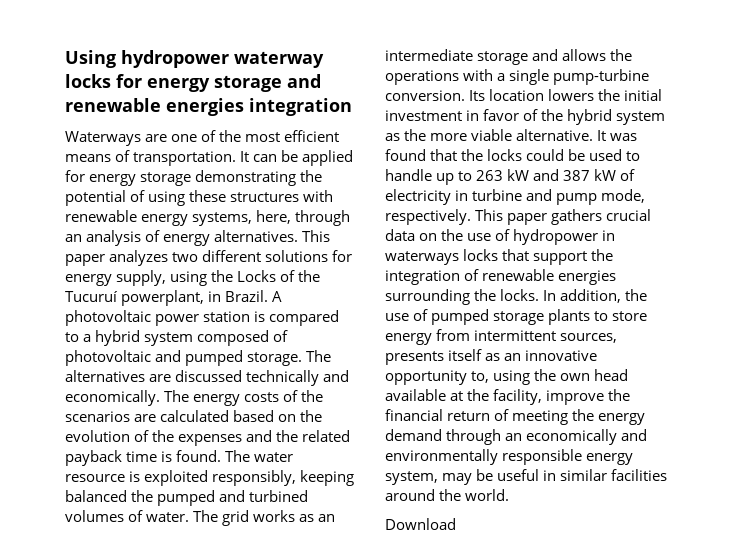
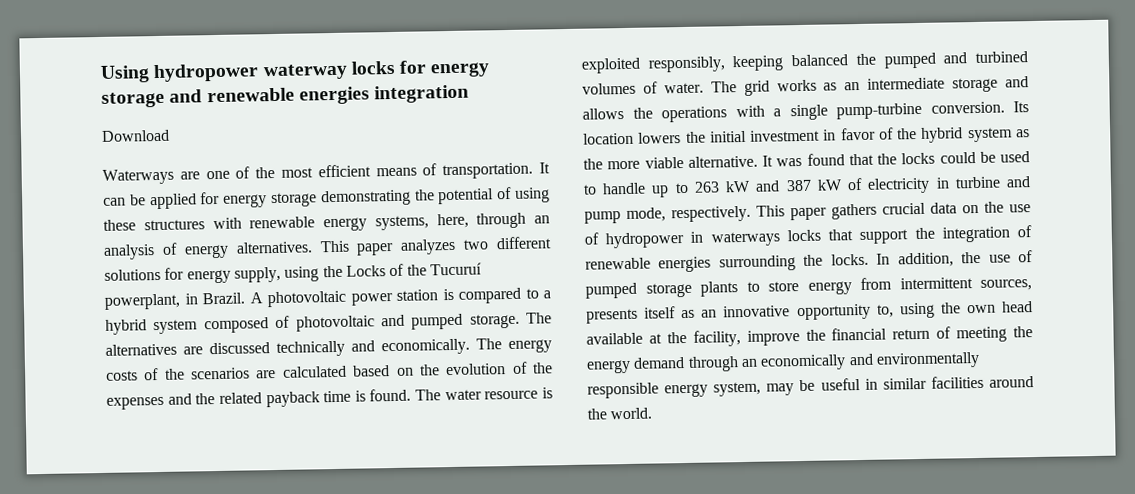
+ Download
- Download

